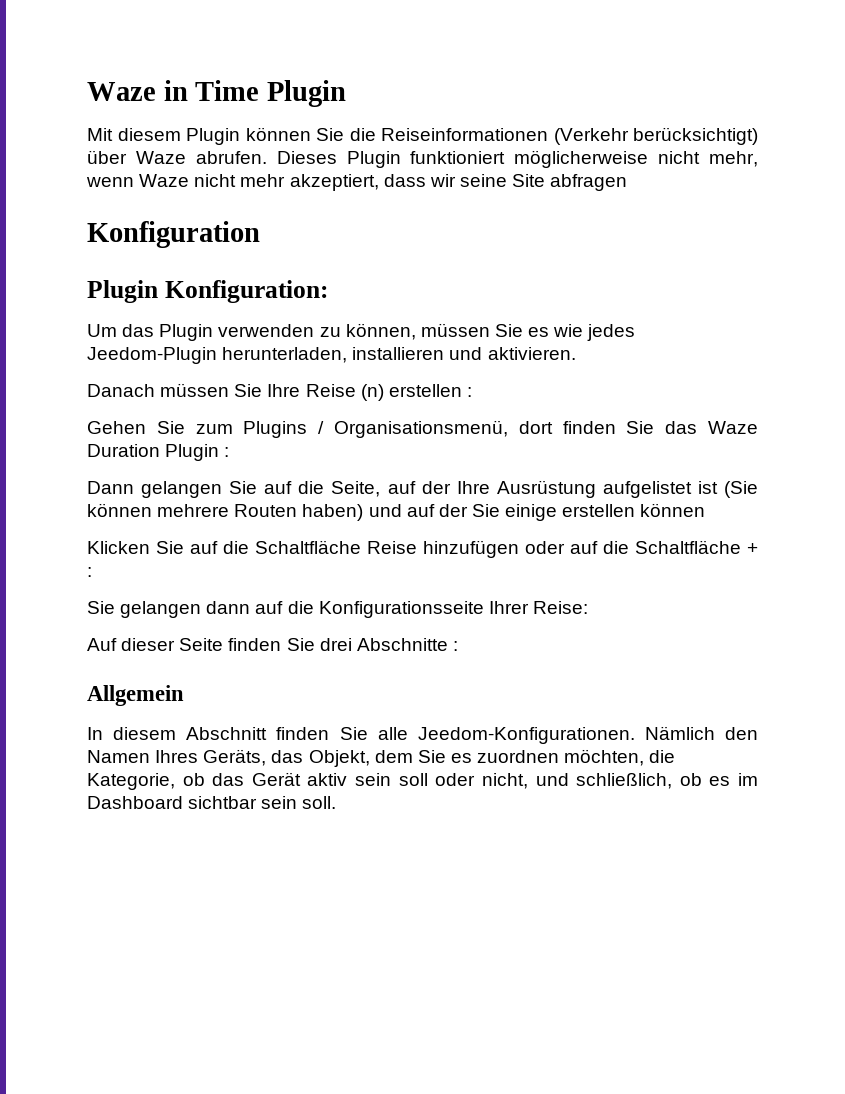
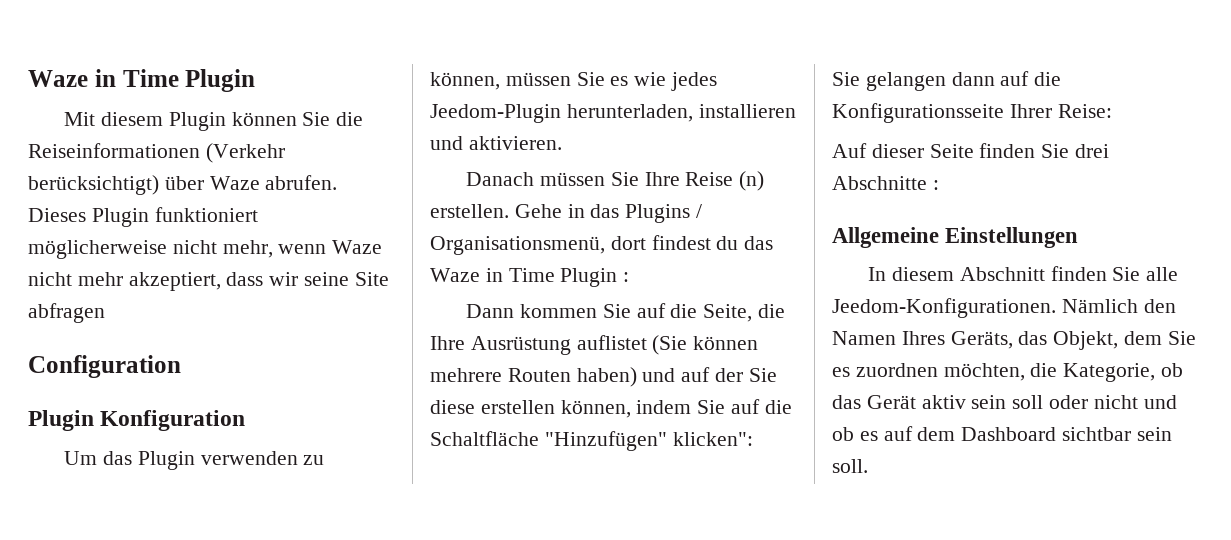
- Konfiguration
- Plugin Konfiguration:
+ Configuration
+ Plugin Konfiguration
- Danach müssen Sie Ihre Reise (n) erstellen :
- Gehen Sie zum Plugins / Organisationsmenü, dort finden Sie das Waze Duration Plugin :
+ Danach müssen Sie Ihre Reise (n) erstellen. Gehe in das Plugins / Organisationsmenü, dort findest du das Waze in Time Plugin :
- Dann gelangen Sie auf die Seite, auf der Ihre Ausrüstung aufgelistet ist (Sie können mehrere Routen haben) und auf der Sie einige erstellen können
- Klicken Sie auf die Schaltfläche Reise hinzufügen oder auf die Schaltfläche + :
+ Dann kommen Sie auf die Seite, die Ihre Ausrüstung auflistet (Sie können mehrere Routen haben) und auf der Sie diese erstellen können, indem Sie auf die Schaltfläche "Hinzufügen" klicken":
- Allgemein
+ Allgemeine Einstellungen
- Nämlich den Namen Ihres Geräts, das Objekt, dem Sie es zuordnen möchten, die Kategorie, ob das Gerät aktiv sein soll oder nicht, und schließlich, ob es im Dashboard sichtbar sein soll.
+ Nämlich den Namen Ihres Geräts, das Objekt, dem Sie es zuordnen möchten, die Kategorie, ob das Gerät aktiv sein soll oder nicht und ob es auf dem Dashboard sichtbar sein soll.

